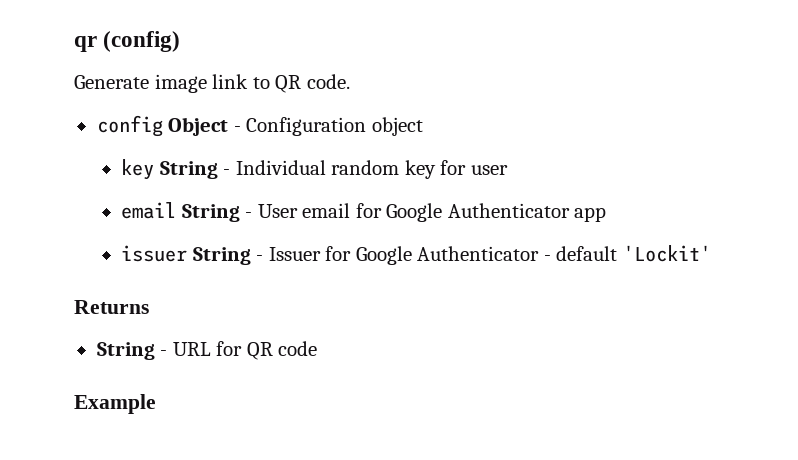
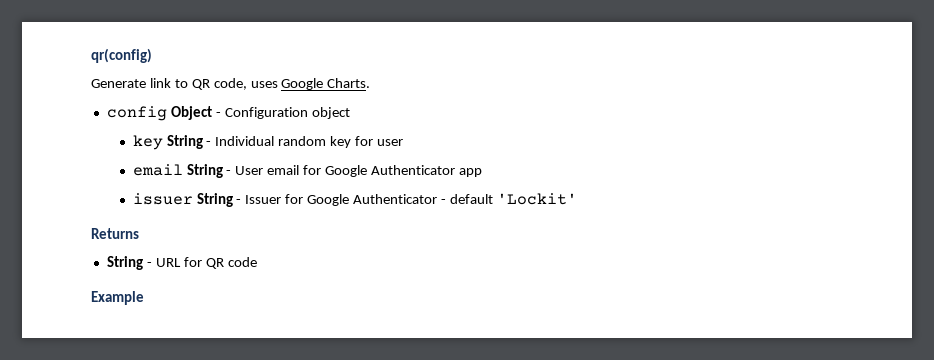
- qr (config)
+ qr(config)
- Generate image link to QR code.
+ Generate link to QR code, uses Google Charts.

